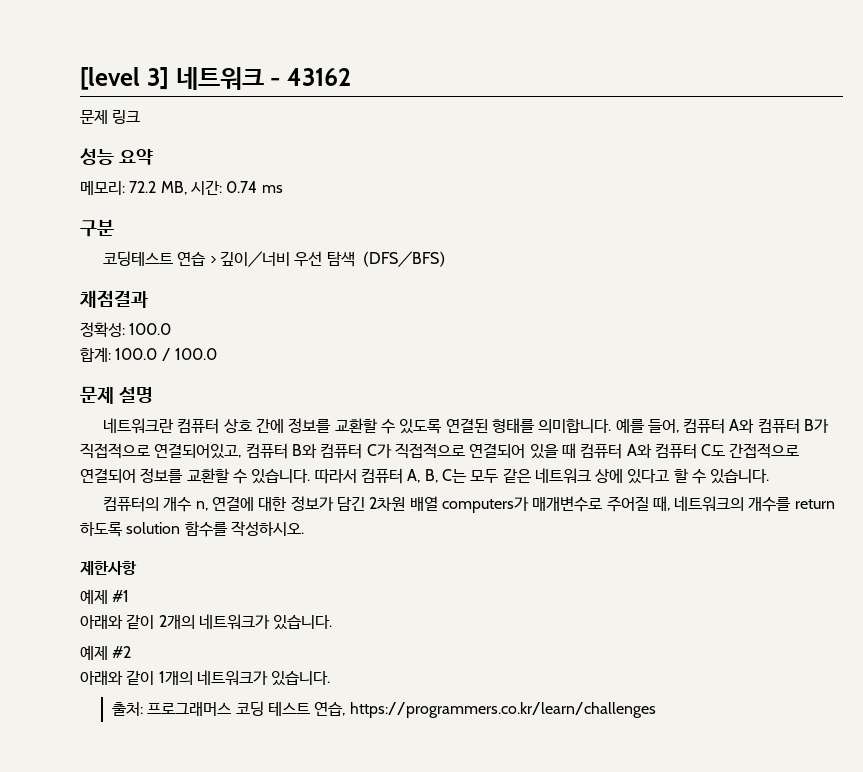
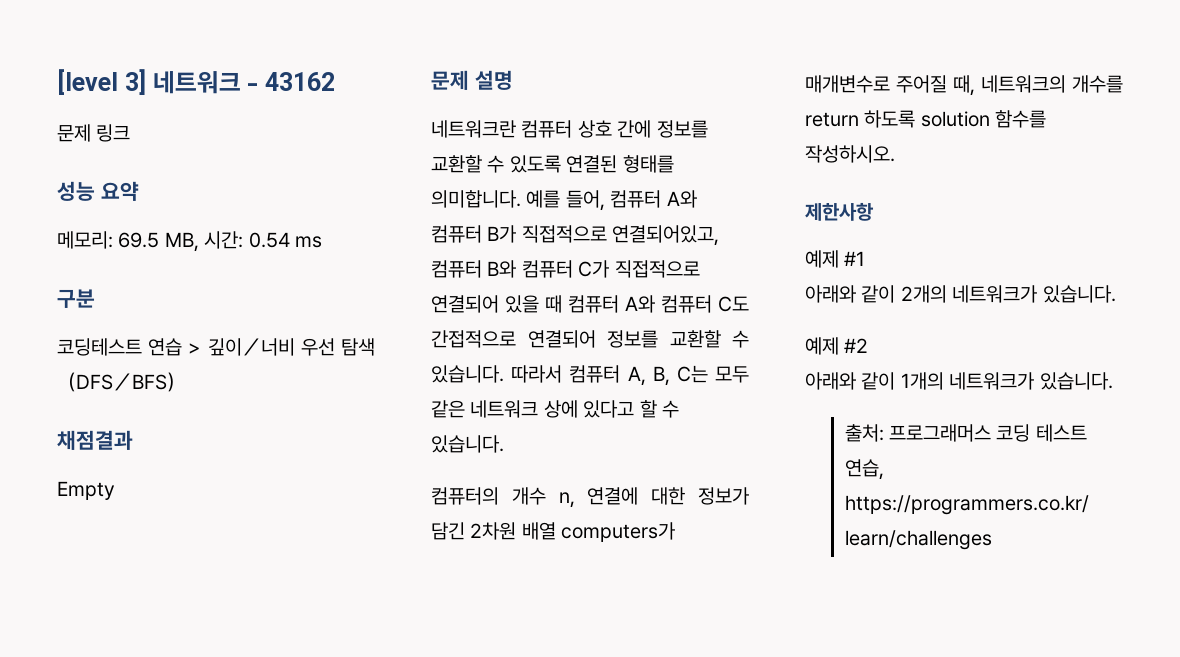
- 메모리: 72.2 MB, 시간: 0.74 ms
+ 메모리: 69.5 MB, 시간: 0.54 ms
- 정확성: 100.0
- 합계: 100.0 / 100.0
+ Empty

